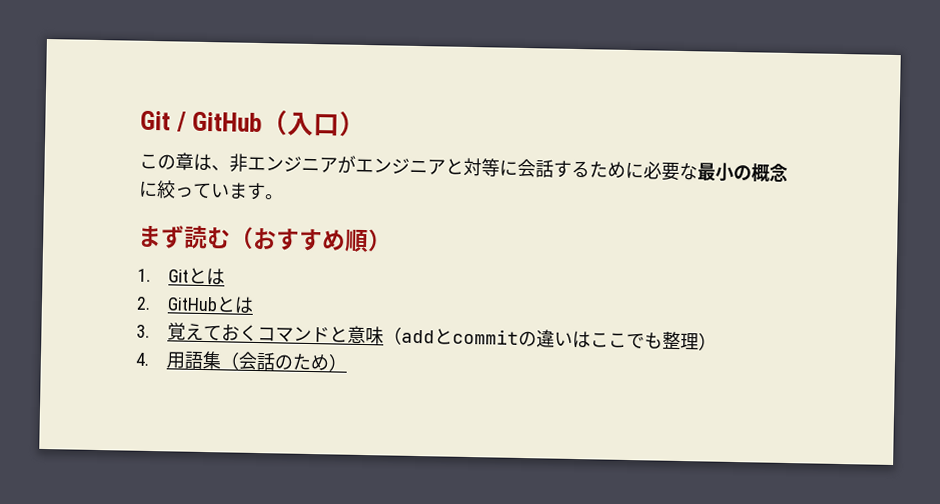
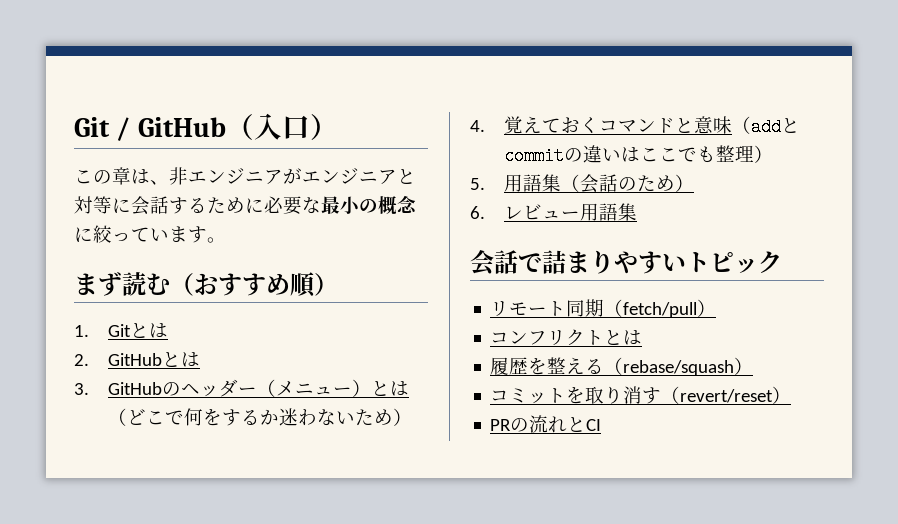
- 3.覚えておくコマンドと意味（addとcommitの違いはここでも整理）
+ 3. GitHubのヘッダー（メニュー）とは（どこで何をするか迷わないため）
+ 4.覚えておくコマンドと意味（addとcommitの違いはここでも整理）
- 4.用語集（会話のため）
+ 5.用語集（会話のため）
+ 6.レビュー用語集
+ 会話で詰まりやすいトピック
+ リモート同期（fetch/pull）
+ コンフリクトとは
+ 履歴を整える（rebase/squash）
+ コミットを取り消す（revert/reset）
+ PRの流れとCI

